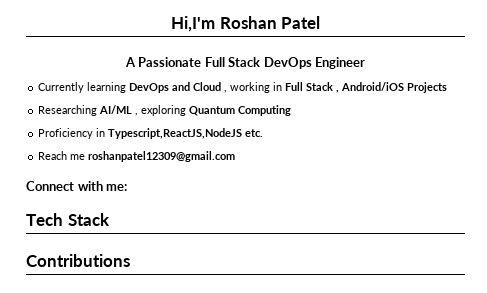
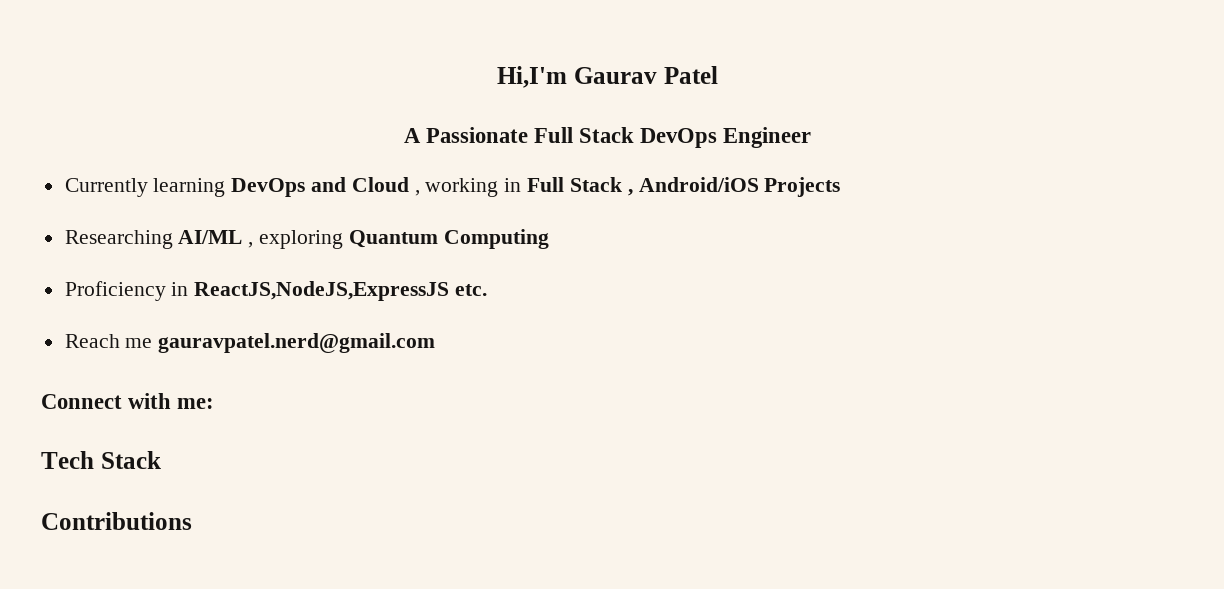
- Hi,I'm Roshan Patel
+ Hi,I'm Gaurav Patel
- Proficiency in Typescript,ReactJS,NodeJS etc.
+ Proficiency in ReactJS,NodeJS,ExpressJS etc.
- Reach me roshanpatel12309@gmail.com
+ Reach me gauravpatel.nerd@gmail.com

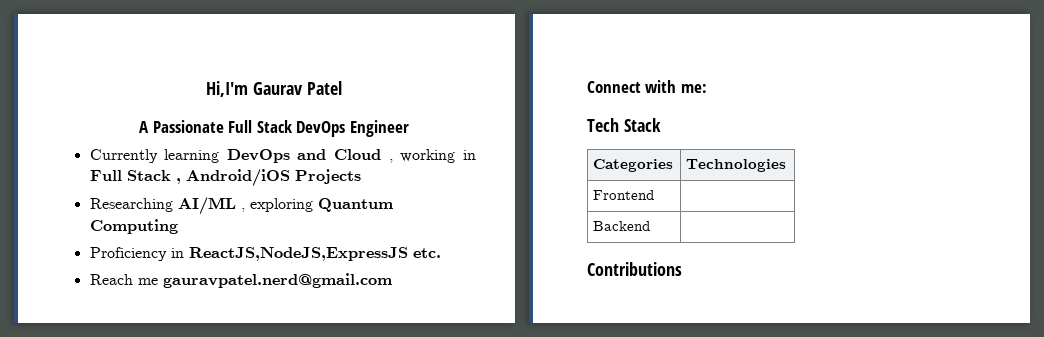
+ Categories | Technologies
+ Frontend |
+ Backend |

